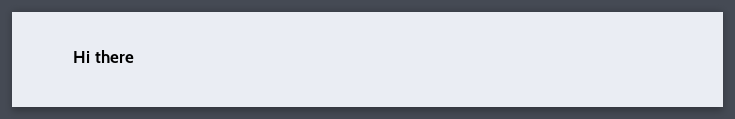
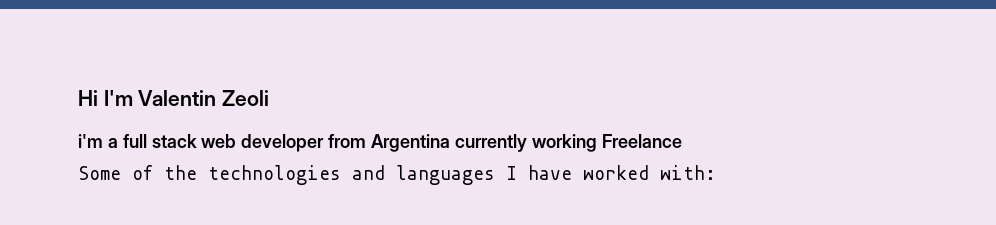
- Hi there
+ Hi I'm Valentin Zeoli
+ i'm a full stack web developer from Argentina currently working Freelance
+ Some of the technologies and languages I have worked with:

